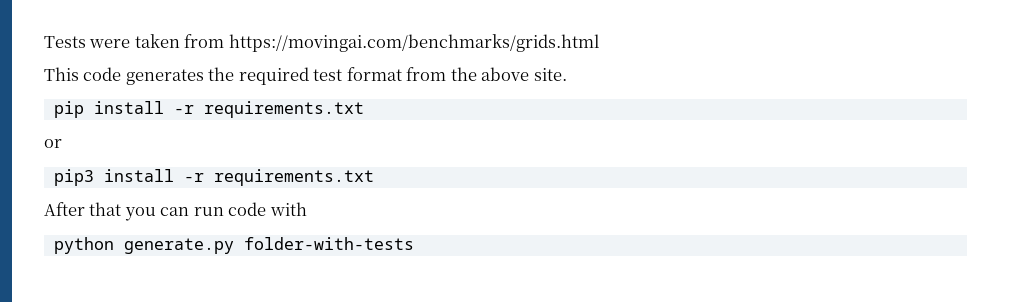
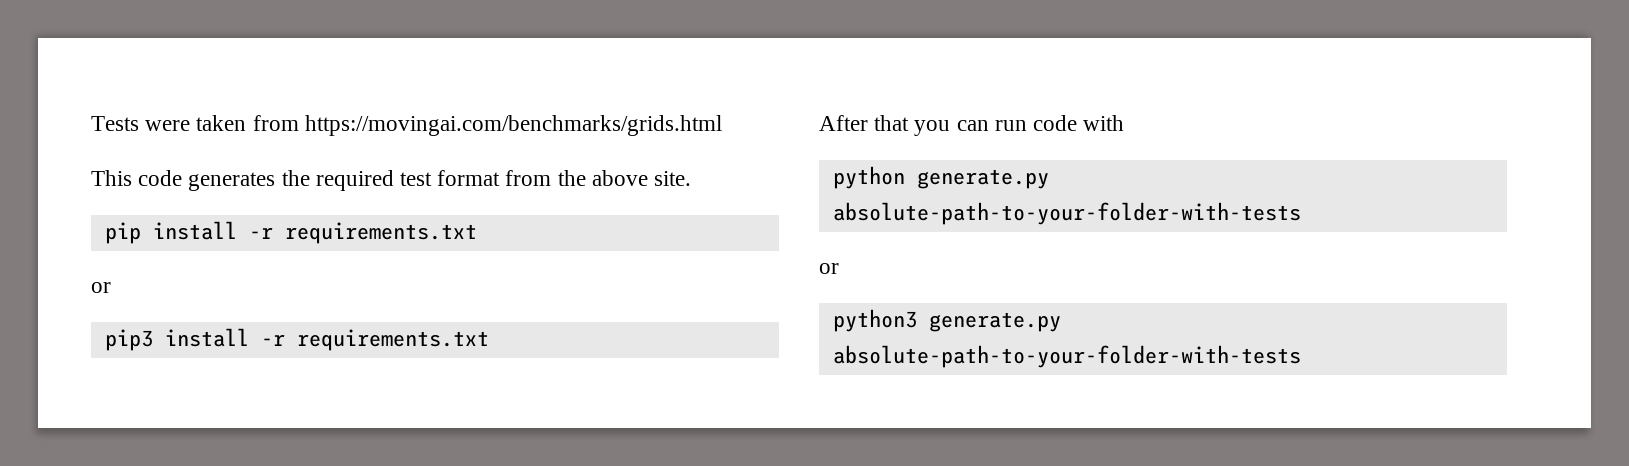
- python generate.py folder-with-tests
+ python generate.py absolute-path-to-your-folder-with-tests
+ or
+ python3 generate.py absolute-path-to-your-folder-with-tests

